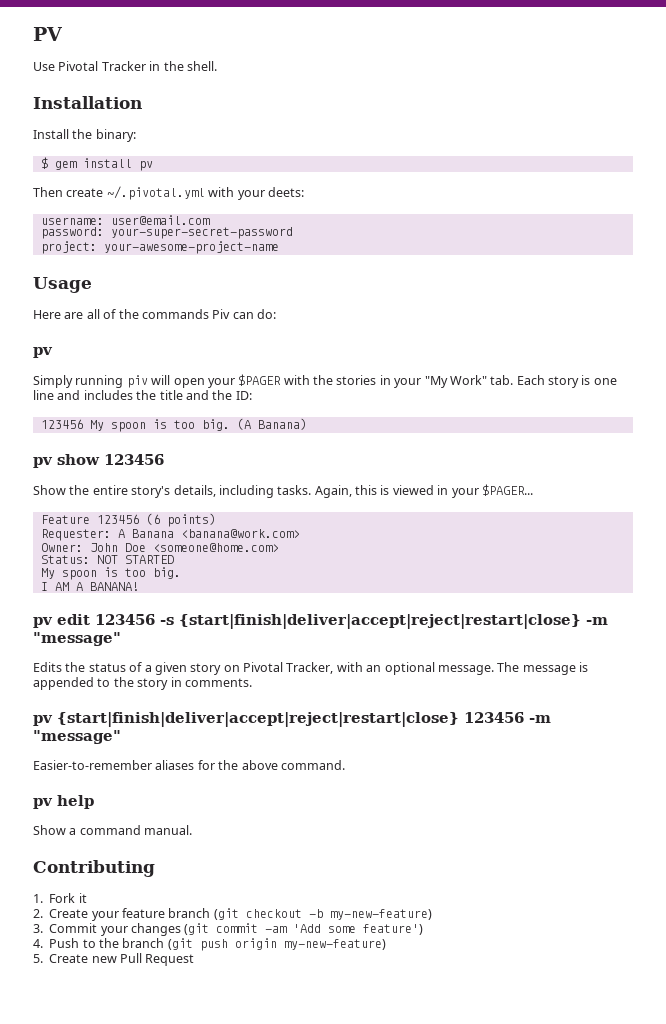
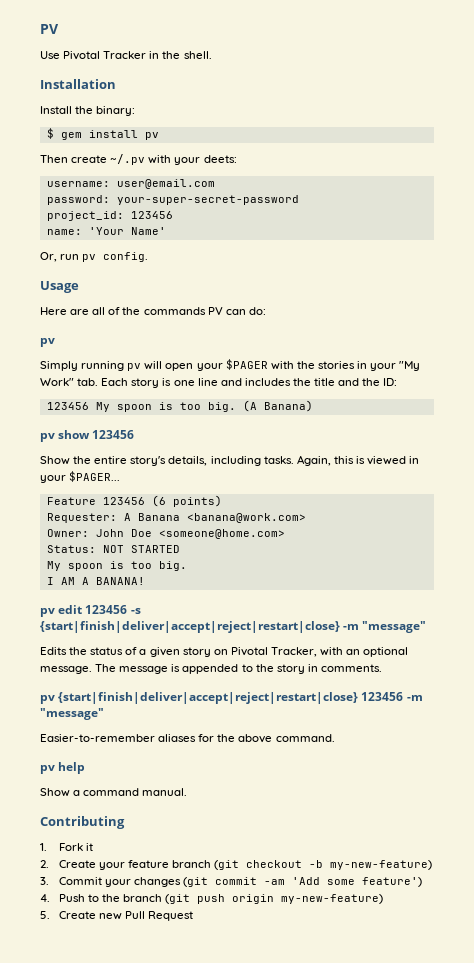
- Then create ~/.pivotal.yml with your deets:
+ Then create ~/.pv with your deets:
- project: your-awesome-project-name
+ project_id: 123456
+ name: 'Your Name'
+ Or, run pv config.
- Here are all of the commands Piv can do:
+ Here are all of the commands PV can do:
- Simply running piv will open your $PAGER with the stories in your "My Work" tab. Each story is one line and includes the title and the ID:
+ Simply running pv will open your $PAGER with the stories in your "My Work" tab. Each story is one line and includes the title and the ID:

